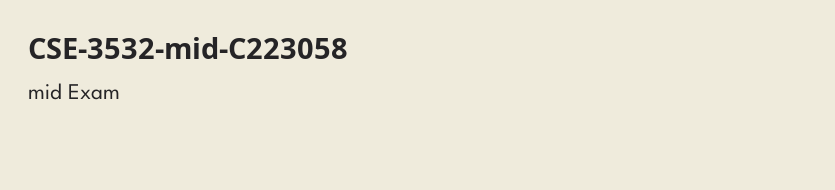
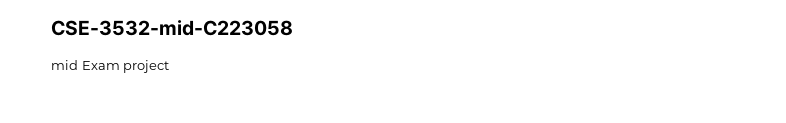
- mid Exam
+ mid Exam project

